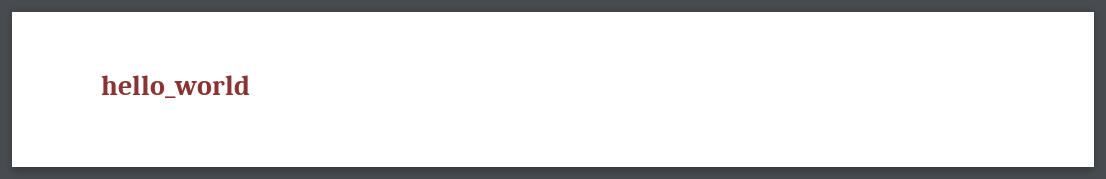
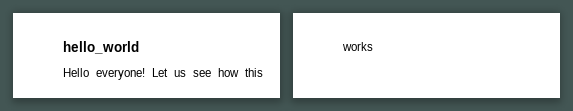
+ Hello everyone! Let us see how this works

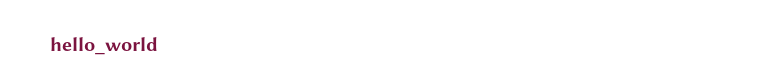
- Hello everyone! Let us see how this works

